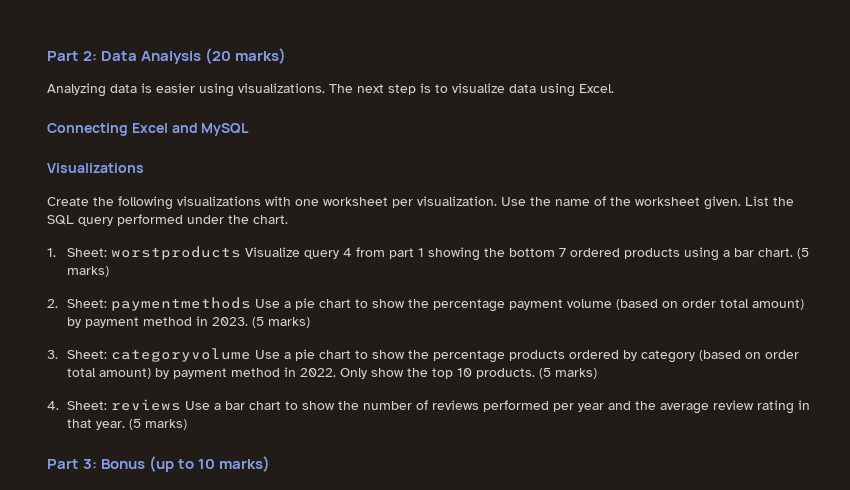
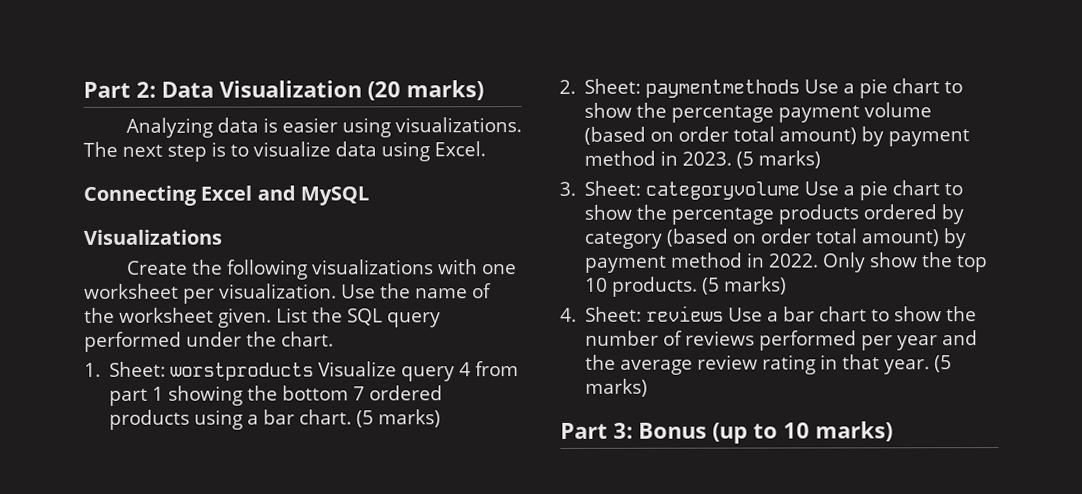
- Part 2: Data Analysis (20 marks)
+ Part 2: Data Visualization (20 marks)

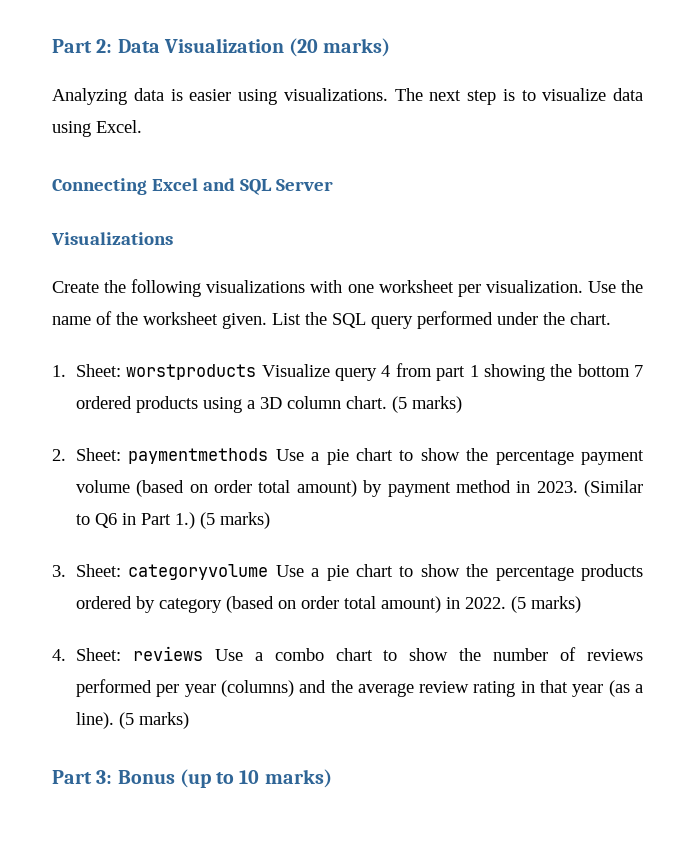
- Connecting Excel and MySQL
+ Connecting Excel and SQL Server
- 1. Sheet: worstproducts Visualize query 4 from part 1 showing the bottom 7 ordered products using a bar chart.
+ 1. Sheet: worstproducts Visualize query 4 from part 1 showing the bottom 7 ordered products using a 3D column chart.
- 2. Sheet: paymentmethods Use a pie chart to show the percentage payment volume (based on order total amount) by payment method in 2023. (5 marks)
+ 2. Sheet: paymentmethods Use a pie chart to show the percentage payment volume (based on order total amount) by payment method in 2023. (Similar to Q6 in Part 1.) (5 marks)
- 3. Sheet: categoryvolume Use a pie chart to show the percentage products ordered by category (based on order total amount) by payment method in 2022. Only show the top 10 products.
+ 3. Sheet: categoryvolume Use a pie chart to show the percentage products ordered by category (based on order total amount) in 2022.
- 4. Sheet: reviews Use a bar chart to show the number of reviews performed per year and the average review rating in that year.
+ 4. Sheet: reviews Use a combo chart to show the number of reviews performed per year (columns) and the average review rating in that year (as a line).

